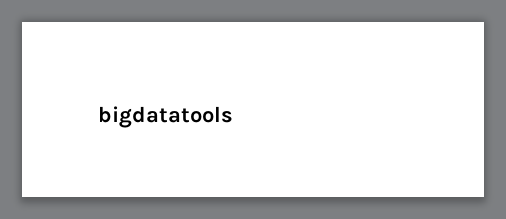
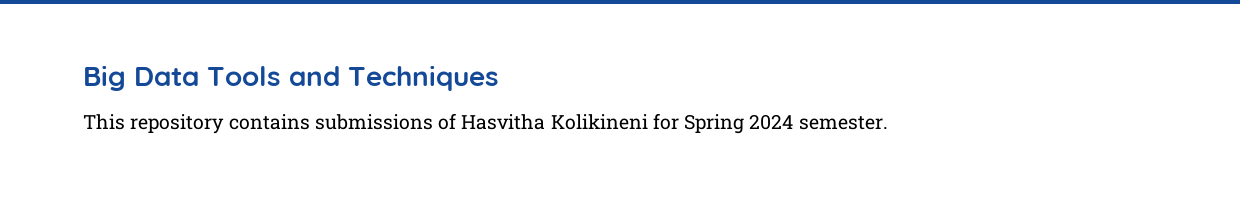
- bigdatatools
+ Big Data Tools and Techniques
+ This repository contains submissions of Hasvitha Kolikineni for Spring 2024 semester.

